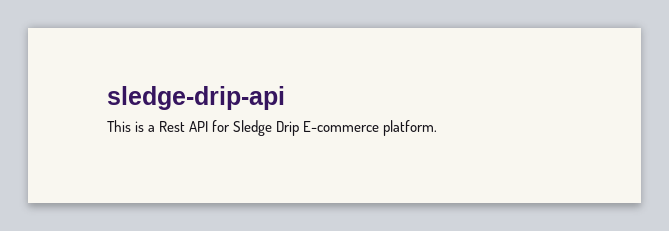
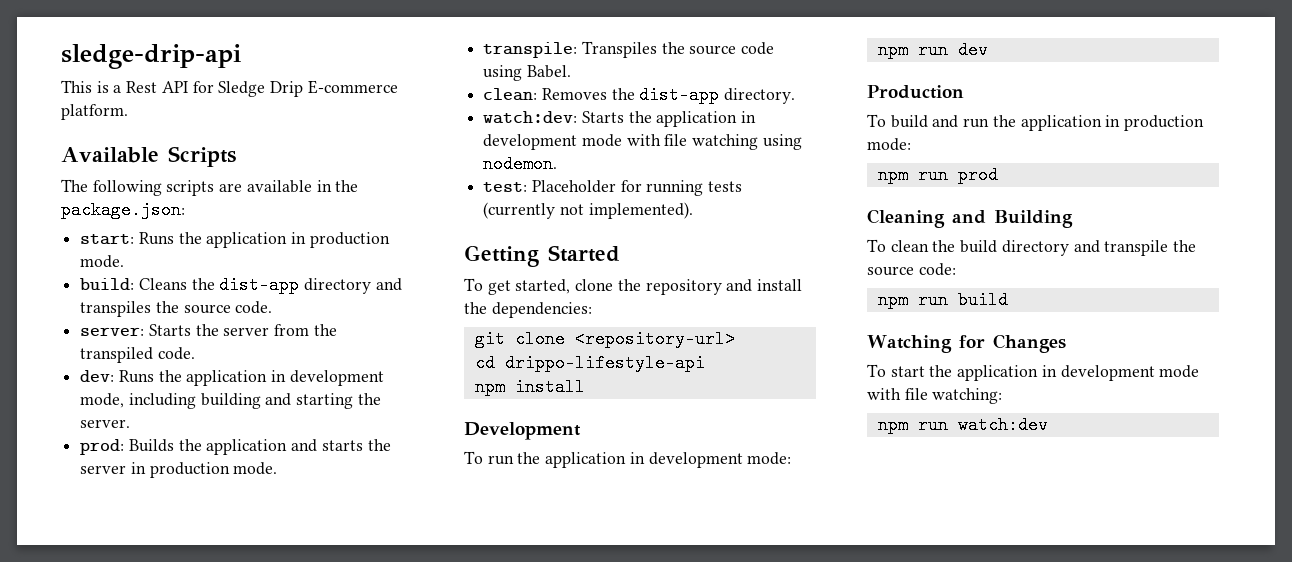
+ Available Scripts
+ The following scripts are available in the package.json:
+ start: Runs the application in production mode.
+ build: Cleans the dist-app directory and transpiles the source code.
+ server: Starts the server from the transpiled code.
+ dev: Runs the application in development mode, including building and starting the server.
+ prod: Builds the application and starts the server in production mode.
+ transpile: Transpiles the source code using Babel.
+ clean: Removes the dist-app directory.
+ watch:dev: Starts the application in development mode with file watching using nodemon.
+ test: Placeholder for running tests (currently not implemented).
+ Getting Started
+ To get started, clone the repository and install the dependencies:
+ git clone <repository-url>
+ cd drippo-lifestyle-api
+ npm install
+ Development
+ To run the application in development mode:
+ npm run dev
+ Production
+ To build and run the application in production mode:
+ npm run prod
+ Cleaning and Building
+ To clean the build directory and transpile the source code:
+ npm run build
+ Watching for Changes
+ To start the application in development mode with file watching:
+ npm run watch:dev

